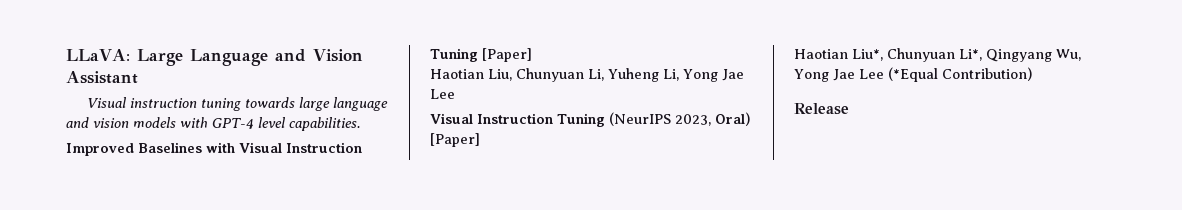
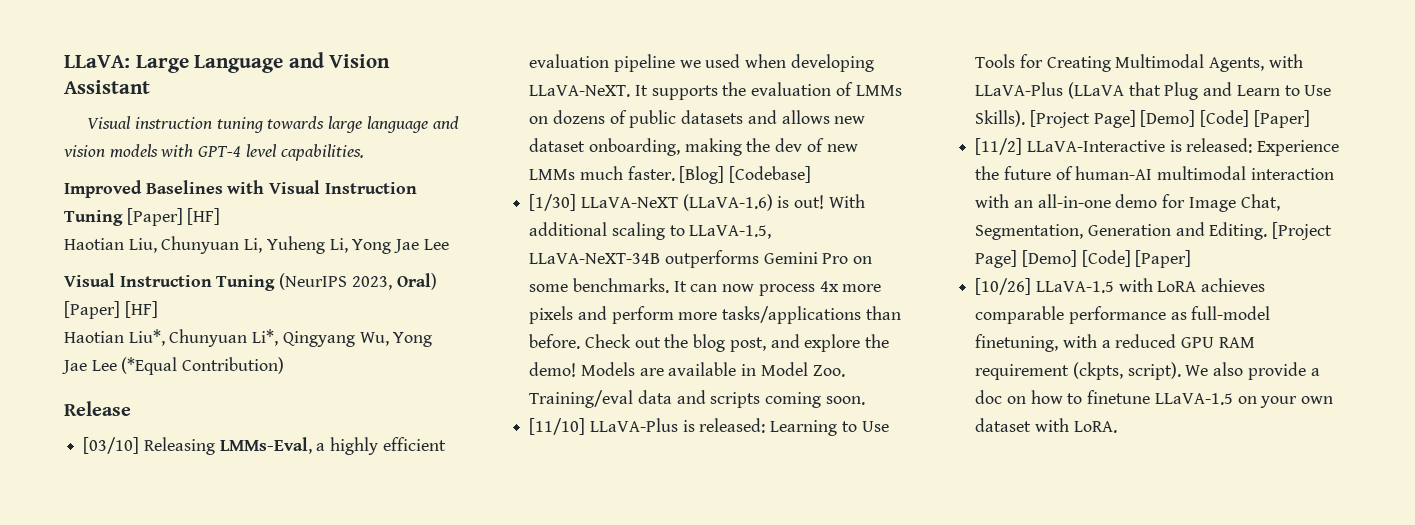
- Improved Baselines with Visual Instruction Tuning [Paper]
+ Improved Baselines with Visual Instruction Tuning [Paper] [HF]
- Visual Instruction Tuning (NeurIPS 2023, Oral) [Paper]
+ Visual Instruction Tuning (NeurIPS 2023, Oral) [Paper] [HF]
+ [03/10] Releasing LMMs-Eval, a highly efficient evaluation pipeline we used when developing LLaVA-NeXT. It supports the evaluation of LMMs on dozens of public datasets and allows new dataset onboarding, making the dev of new LMMs much faster. [Blog] [Codebase]
+ [1/30] LLaVA-NeXT (LLaVA-1.6) is out! With additional scaling to LLaVA-1.5, LLaVA-NeXT-34B outperforms Gemini Pro on some benchmarks. It can now process 4x more pixels and perform more tasks/applications than before. Check out the blog post, and explore the demo! Models are available in Model Zoo. Training/eval data and scripts coming soon.
+ [11/10] LLaVA-Plus is released: Learning to Use Tools for Creating Multimodal Agents, with LLaVA-Plus (LLaVA that Plug and Learn to Use Skills). [Project Page] [Demo] [Code] [Paper]
+ [11/2] LLaVA-Interactive is released: Experience the future of human-AI multimodal interaction with an all-in-one demo for Image Chat, Segmentation, Generation and Editing. [Project Page] [Demo] [Code] [Paper]
+ [10/26] LLaVA-1.5 with LoRA achieves comparable performance as full-model finetuning, with a reduced GPU RAM requirement (ckpts, script). We also provide a doc on how to finetune LLaVA-1.5 on your own dataset with LoRA.

